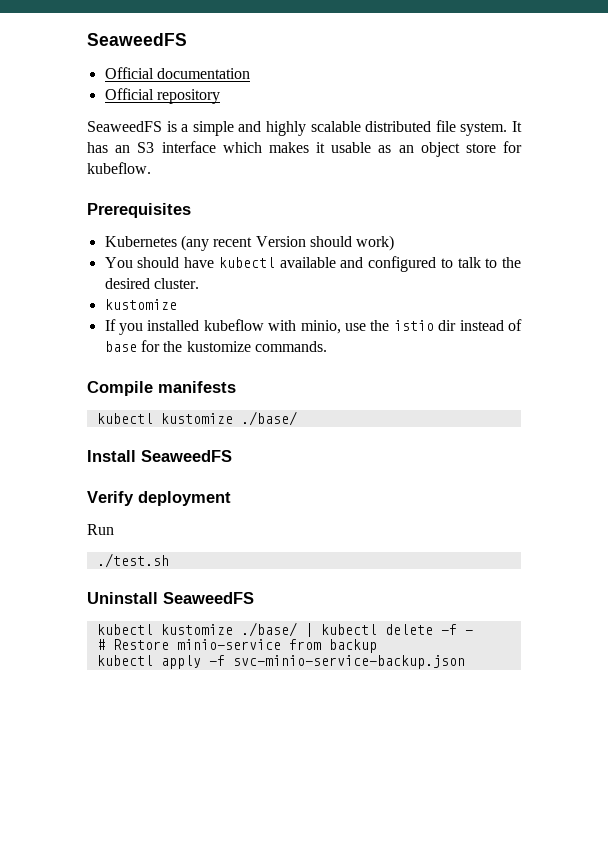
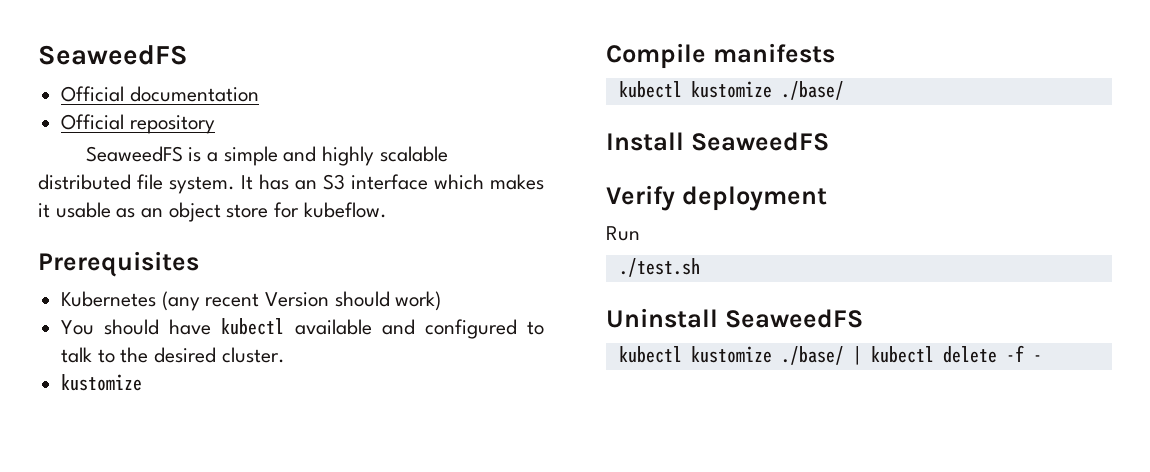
- If you installed kubeflow with minio, use the istio dir instead of base for the kustomize commands.
- # Restore minio-service from backup
- kubectl apply -f svc-minio-service-backup.json

